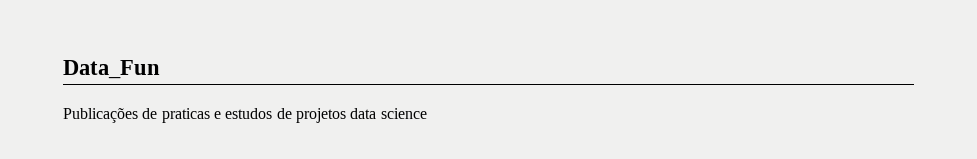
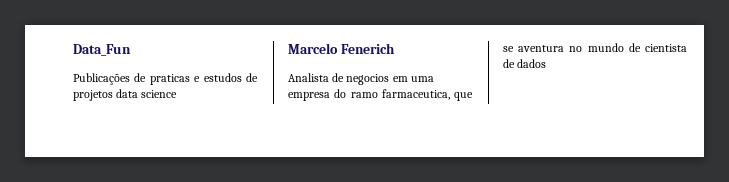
+ Marcelo Fenerich
+ Analista de negocios em uma empresa do ramo farmaceutica, que se aventura no mundo de cientista de dados

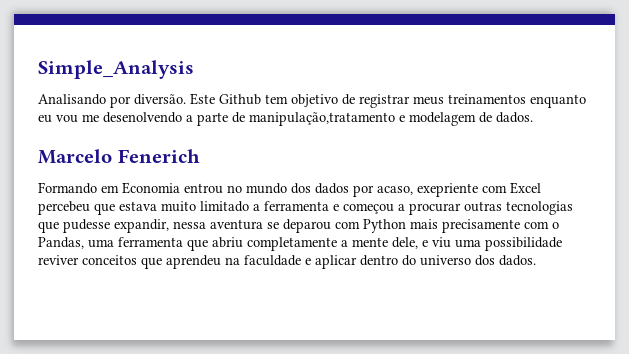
- Data_Fun
- Publicações de praticas e estudos de projetos data science
+ Simple_Analysis
+ Analisando por diversão. Este Github tem objetivo de registrar meus treinamentos enquanto eu vou me desenolvendo a parte de manipulação,tratamento e modelagem de dados.
  Marcelo Fenerich
- Analista de negocios em uma empresa do ramo farmaceutica, que se aventura no mundo de cientista de dados
+ Formando em Economia entrou no mundo dos dados por acaso, exepriente com Excel percebeu que estava muito limitado a ferramenta e começou a procurar outras tecnologias que pudesse expandir, nessa aventura se deparou com Python mais precisamente com o Pandas, uma ferramenta que abriu completamente a mente dele, e viu uma possibilidade reviver conceitos que aprendeu na faculdade e aplicar dentro do universo dos dados.

